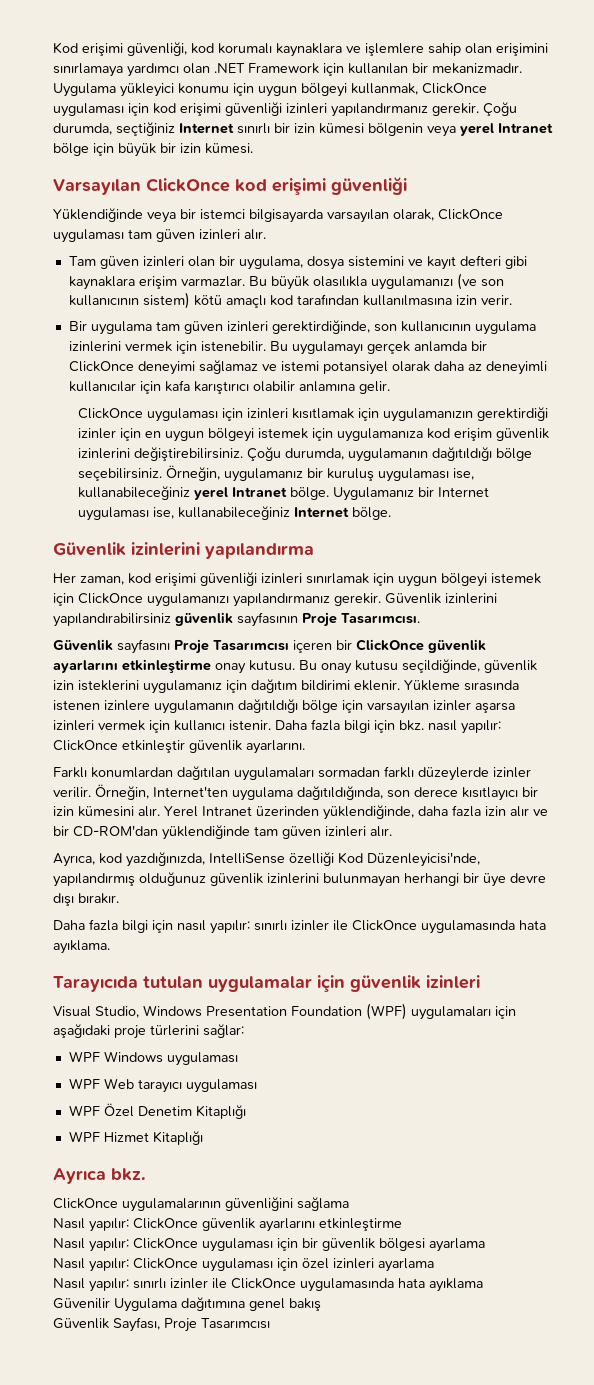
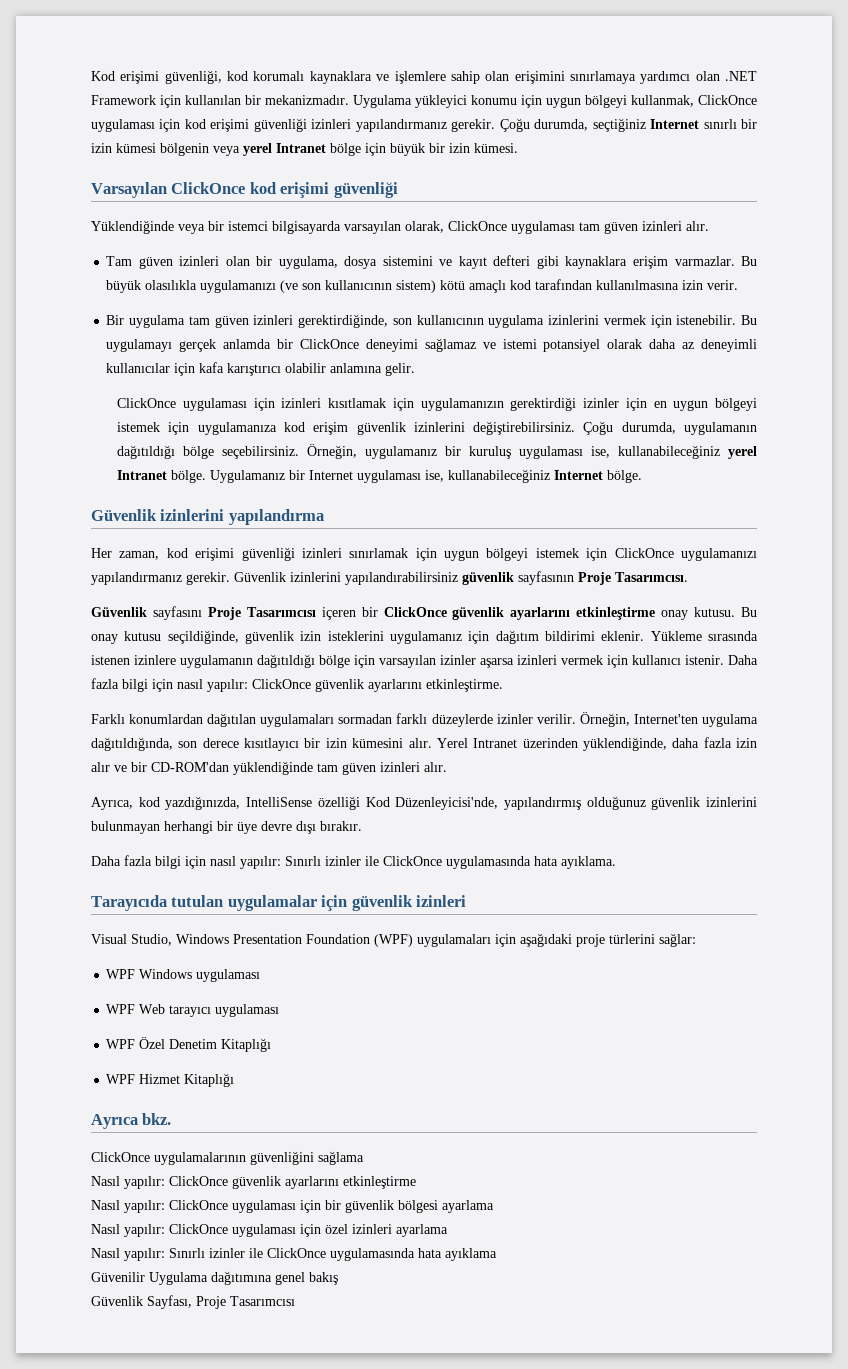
- Daha fazla bilgi için bkz. nasıl yapılır: ClickOnce etkinleştir güvenlik ayarlarını.
+ Daha fazla bilgi için nasıl yapılır: ClickOnce güvenlik ayarlarını etkinleştirme.
- Daha fazla bilgi için nasıl yapılır: sınırlı izinler ile ClickOnce uygulamasında hata ayıklama.
+ Daha fazla bilgi için nasıl yapılır: Sınırlı izinler ile ClickOnce uygulamasında hata ayıklama.
- Nasıl yapılır: sınırlı izinler ile ClickOnce uygulamasında hata ayıklama
+ Nasıl yapılır: Sınırlı izinler ile ClickOnce uygulamasında hata ayıklama

